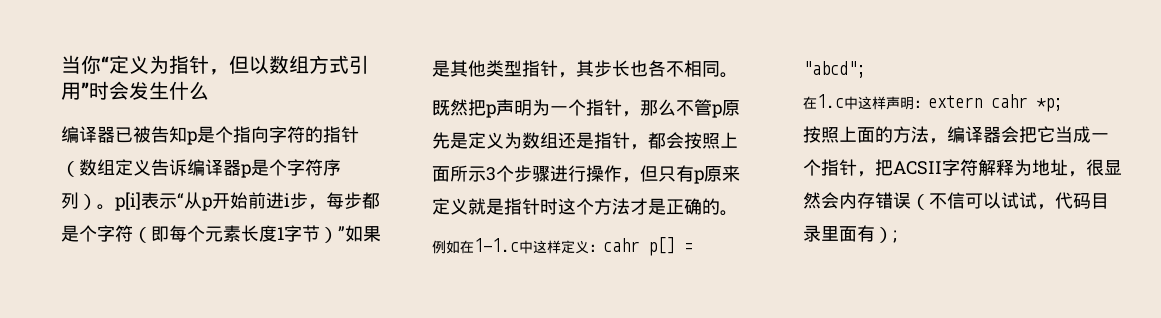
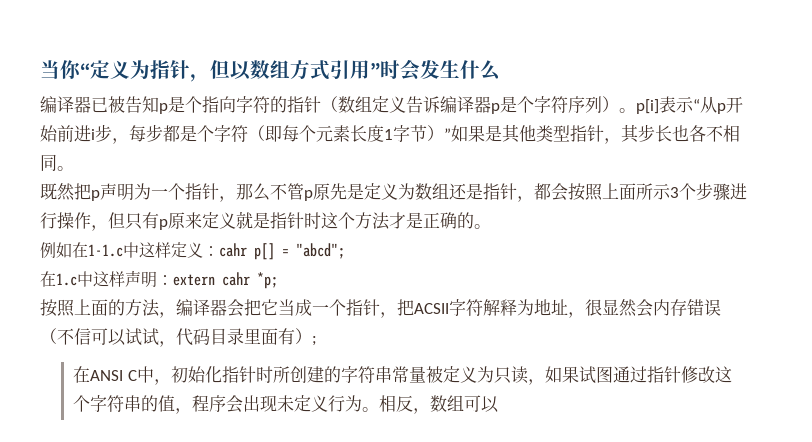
+ 在ANSI C中，初始化指针时所创建的字符串常量被定义为只读，如果试图通过指针修改这个字符串的值，程序会出现未定义行为。相反，数组可以

